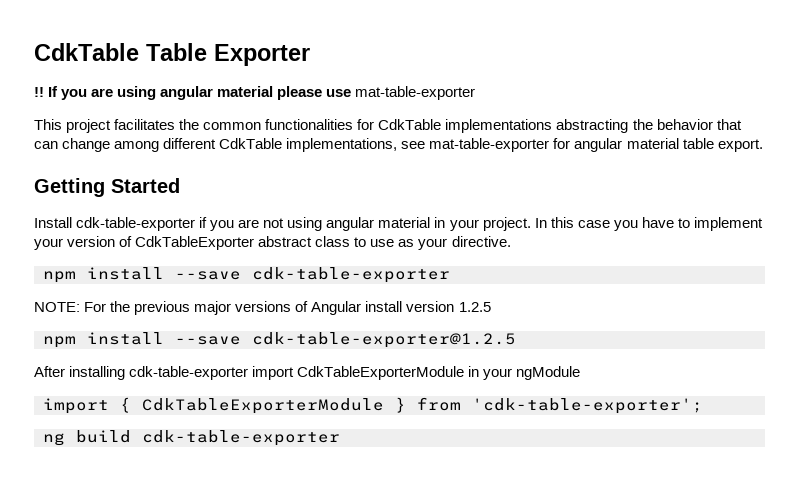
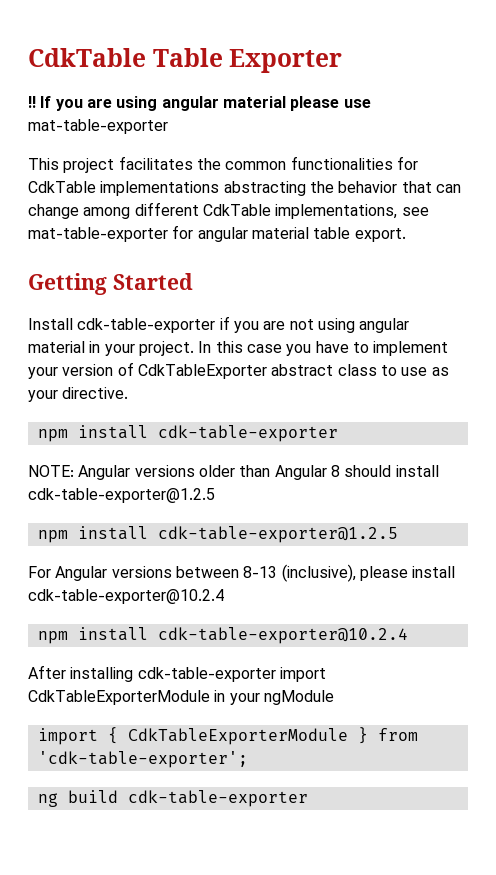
- npm install --save cdk-table-exporter
+ npm install cdk-table-exporter
- NOTE: For the previous major versions of Angular install version 1.2.5
- npm install --save cdk-table-exporter@1.2.5
+ NOTE: Angular versions older than Angular 8 should install cdk-table-exporter@1.2.5
+ npm install cdk-table-exporter@1.2.5
+ For Angular versions between 8-13 (inclusive), please install cdk-table-exporter@10.2.4
+ npm install cdk-table-exporter@10.2.4

